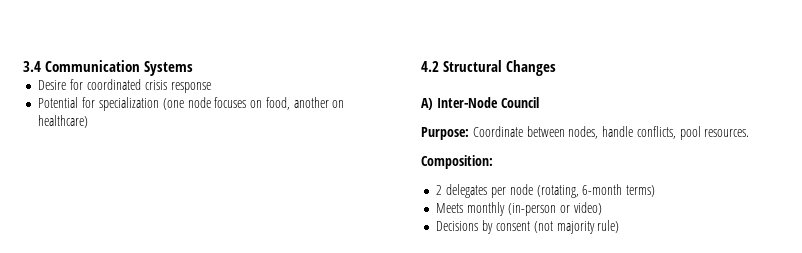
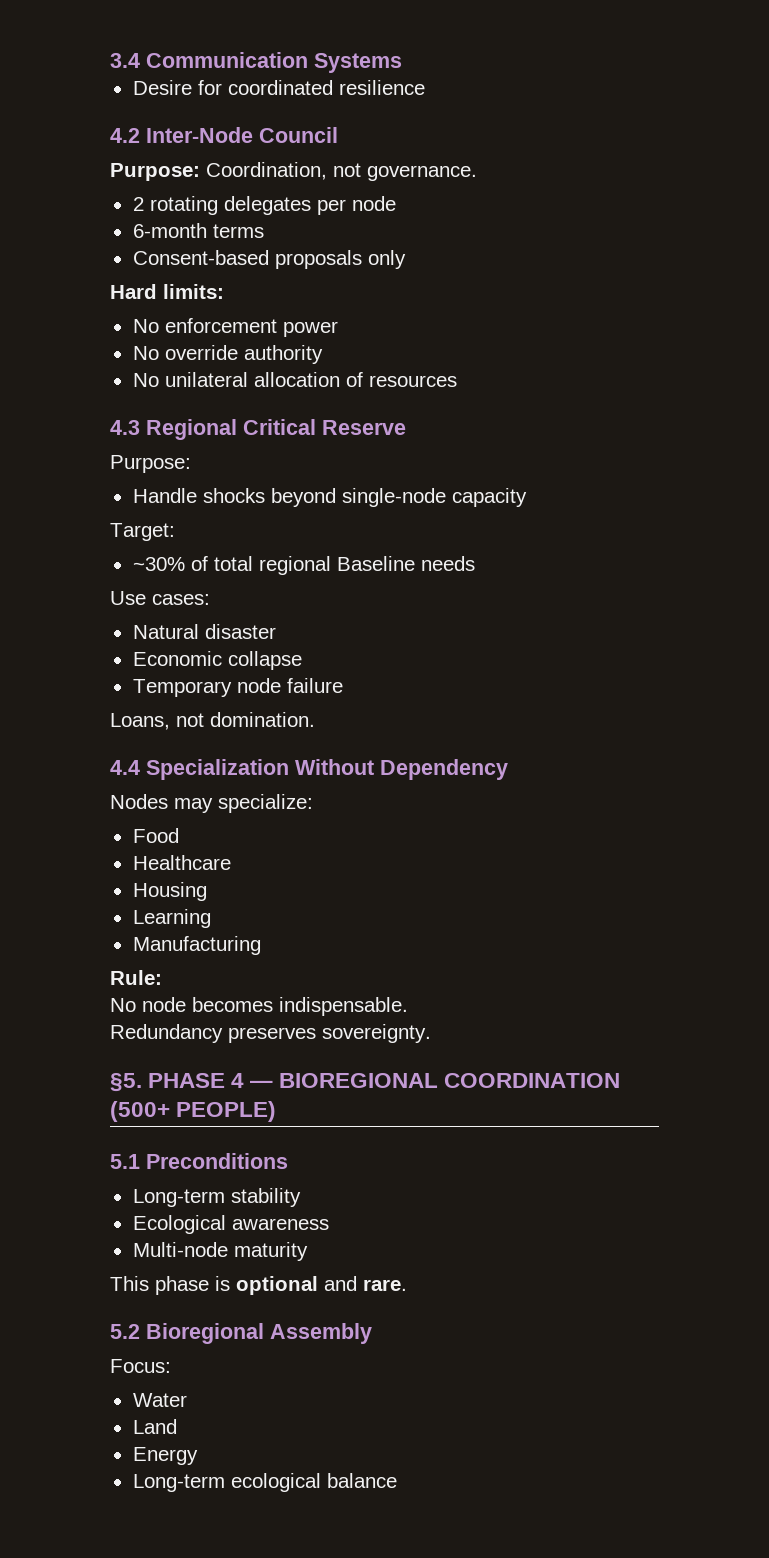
- Desire for coordinated crisis response
- Potential for specialization (one node focuses on food, another on healthcare)
- 4.2 Structural Changes
- A) Inter-Node Council
- Purpose: Coordinate between nodes, handle conflicts, pool resources.
- Composition:
+ Desire for coordinated resilience
+ 4.2 Inter-Node Council
+ Purpose: Coordination, not governance.
- 2 delegates per node (rotating, 6-month terms)
- Meets monthly (in-person or video)
- Decisions by consent (not majority rule)
+ 2 rotating delegates per node
+ 6-month terms
+ Consent-based proposals only
+ Hard limits:
+ No enforcement power
+ No override authority
+ No unilateral allocation of resources
+ 4.3 Regional Critical Reserve
+ Purpose:
+ Handle shocks beyond single-node capacity
+ Target:
+ ~30% of total regional Baseline needs
+ Use cases:
+ Natural disaster
+ Economic collapse
+ Temporary node failure
+ Loans, not domination.
+ 4.4 Specialization Without Dependency
+ Nodes may specialize:
+ Food
+ Healthcare
+ Housing
+ Learning
+ Manufacturing
+ Rule:
+ No node becomes indispensable.
+ Redundancy preserves sovereignty.
+ §5. PHASE 4 — BIOREGIONAL COORDINATION (500+ PEOPLE)
+ 5.1 Preconditions
+ Long-term stability
+ Ecological awareness
+ Multi-node maturity
+ This phase is optional and rare.
+ 5.2 Bioregional Assembly
+ Focus:
+ Water
+ Land
+ Energy
+ Long-term ecological balance

